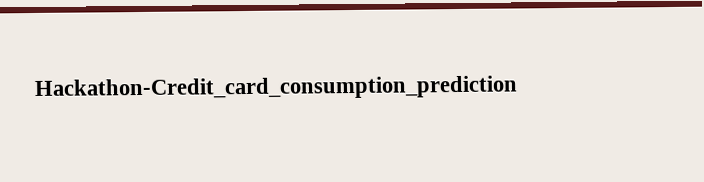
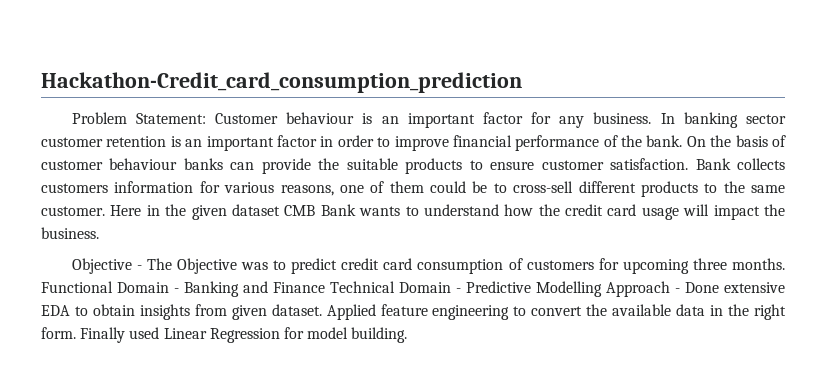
+ Problem Statement: Customer behaviour is an important factor for any business. In banking sector customer retention is an important factor in order to improve financial performance of the bank. On the basis of customer behaviour banks can provide the suitable products to ensure customer satisfaction. Bank collects customers information for various reasons, one of them could be to cross-sell different products to the same customer. Here in the given dataset CMB Bank wants to understand how the credit card usage will impact the business.
+ Objective - The Objective was to predict credit card consumption of customers for upcoming three months. Functional Domain - Banking and Finance Technical Domain - Predictive Modelling Approach - Done extensive EDA to obtain insights from given dataset. Applied feature engineering to convert the available data in the right form. Finally used Linear Regression for model building.

